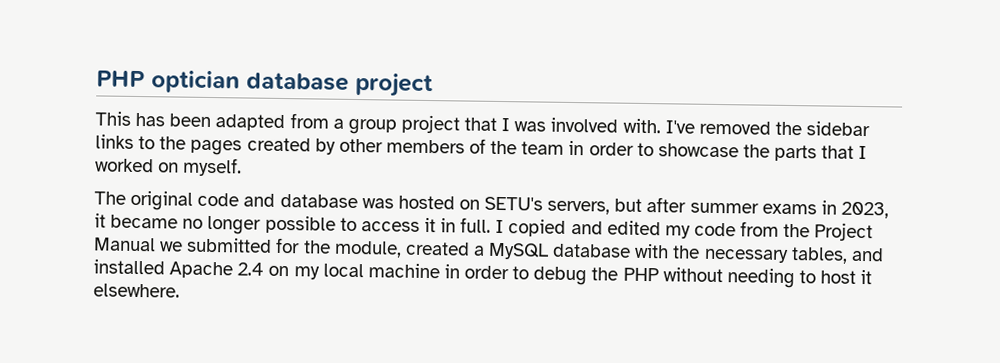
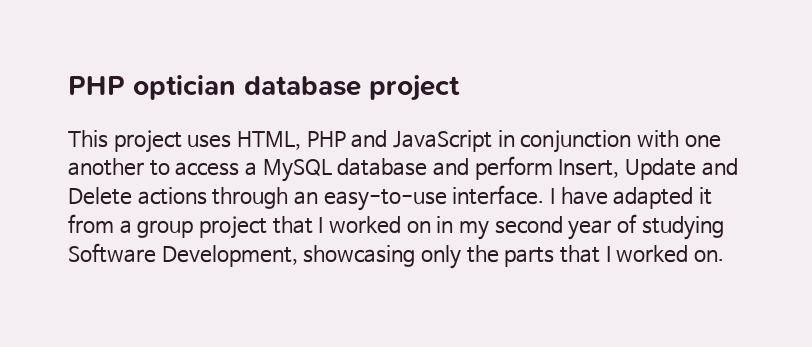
- This has been adapted from a group project that I was involved with. I've removed the sidebar links to the pages created by other members of the team in order to showcase the parts that I worked on myself.
- The original code and database was hosted on SETU's servers, but after summer exams in 2023, it became no longer possible to access it in full. I copied and edited my code from the Project Manual we submitted for the module, created a MySQL database with the necessary tables, and installed Apache 2.4 on my local machine in order to debug the PHP without needing to host it elsewhere.
+ This project uses HTML, PHP and JavaScript in conjunction with one another to access a MySQL database and perform Insert, Update and Delete actions through an easy-to-use interface. I have adapted it from a group project that I worked on in my second year of studying Software Development, showcasing only the parts that I worked on.

